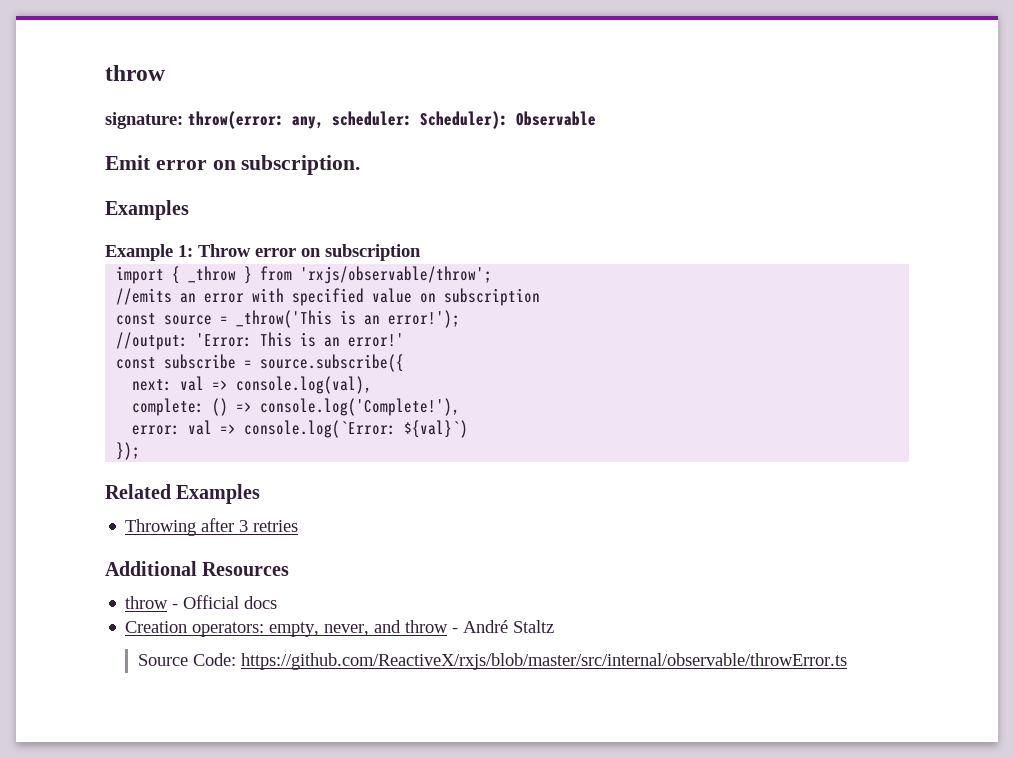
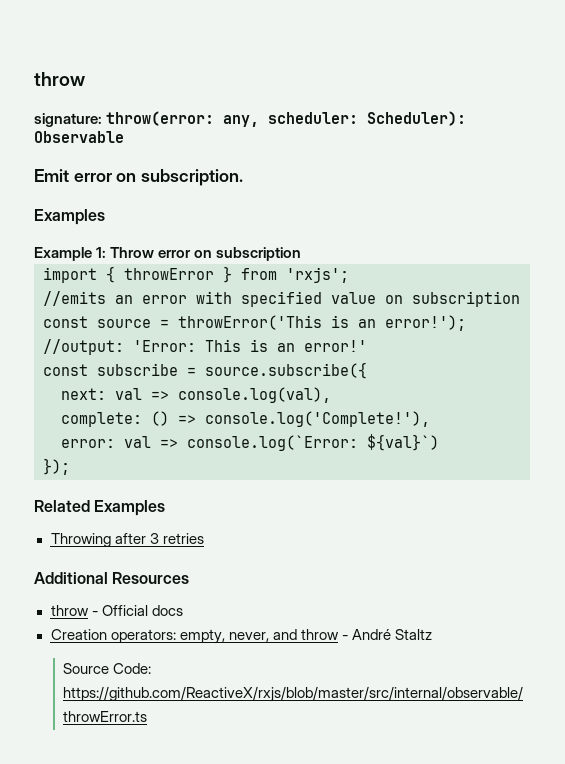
- import { _throw } from 'rxjs/observable/throw';
+ import { throwError } from 'rxjs';
- const source = _throw('This is an error!');
+ const source = throwError('This is an error!');

